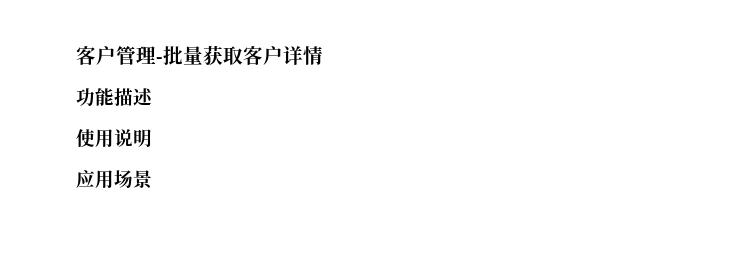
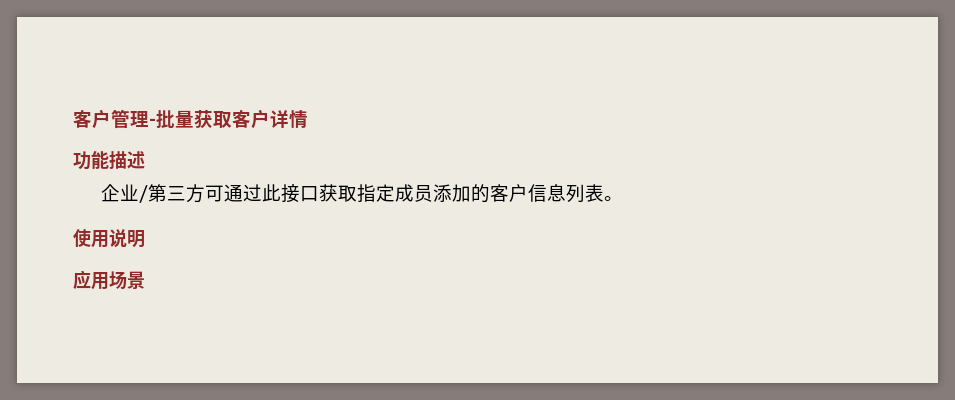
+ 企业/第三方可通过此接口获取指定成员添加的客户信息列表。

